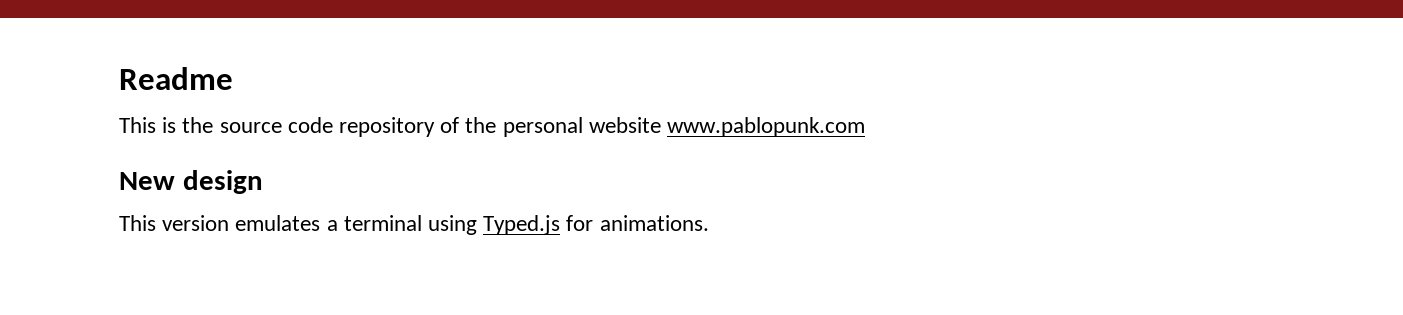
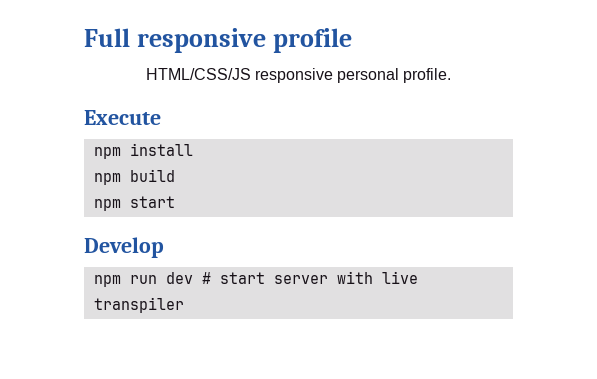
- Readme
- This is the source code repository of the personal website www.pablopunk.com
- New design
- This version emulates a terminal using Typed.js for animations.
+ Full responsive profile
+ HTML/CSS/JS responsive personal profile.
+ Execute
+ npm install
+ npm build
+ npm start
+ Develop
+ npm run dev # start server with live transpiler

